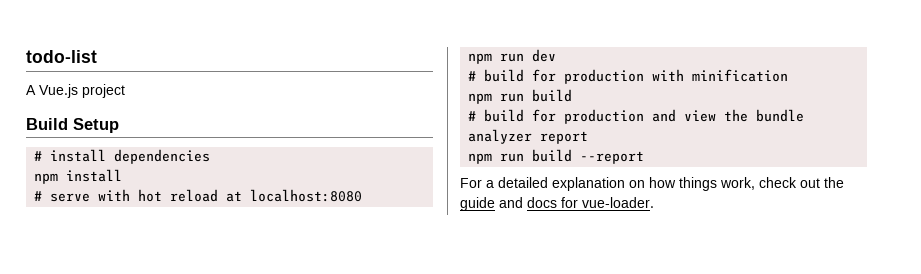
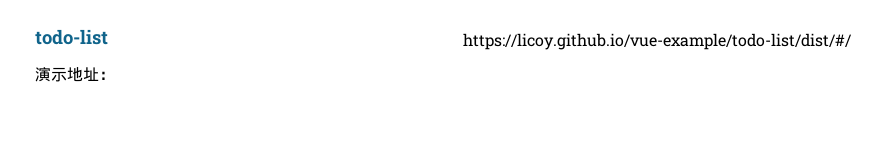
- A Vue.js project
- Build Setup
- # install dependencies
- npm install
- # serve with hot reload at localhost:8080
- npm run dev
- # build for production with minification
- npm run build
- # build for production and view the bundle analyzer report
- npm run build --report
- For a detailed explanation on how things work, check out the guide and docs for vue-loader.
+ 演示地址：https://licoy.github.io/vue-example/todo-list/dist/#/

